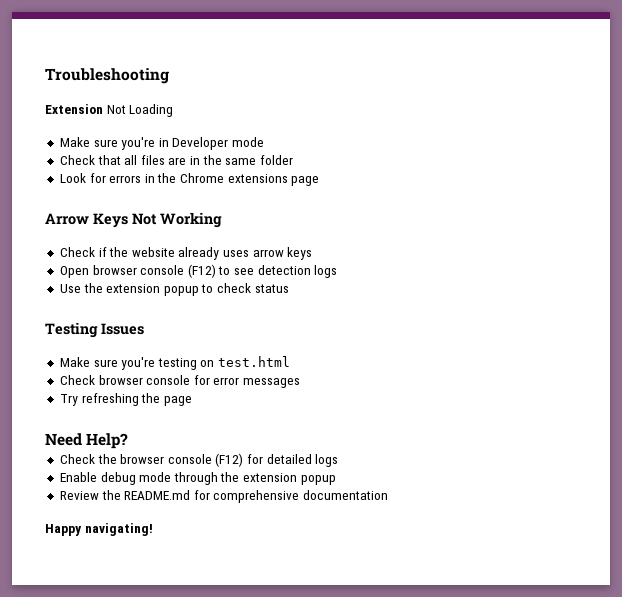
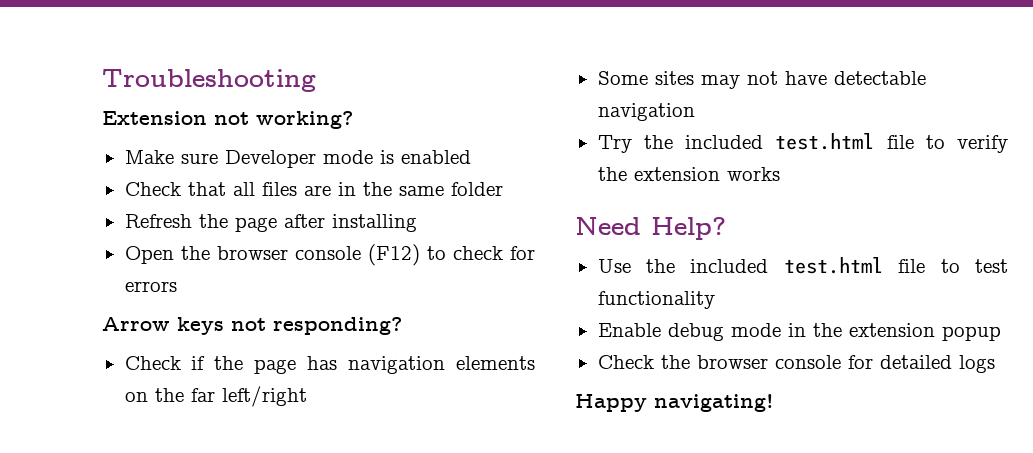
- Extension Not Loading
- Make sure you're in Developer mode
+ Extension not working?
+ Make sure Developer mode is enabled
- Look for errors in the Chrome extensions page
- Arrow Keys Not Working
- Check if the website already uses arrow keys
- Open browser console (F12) to see detection logs
- Use the extension popup to check status
- Testing Issues
- Make sure you're testing on test.html
- Check browser console for error messages
- Try refreshing the page
+ Refresh the page after installing
+ Open the browser console (F12) to check for errors
+ Arrow keys not responding?
+ Check if the page has navigation elements on the far left/right
+ Some sites may not have detectable navigation
+ Try the included test.html file to verify the extension works
  Need Help?
+ Use the included test.html file to test functionality
+ Enable debug mode in the extension popup
- Check the browser console (F12) for detailed logs
+ Check the browser console for detailed logs
- Enable debug mode through the extension popup
- Review the README.md for comprehensive documentation

